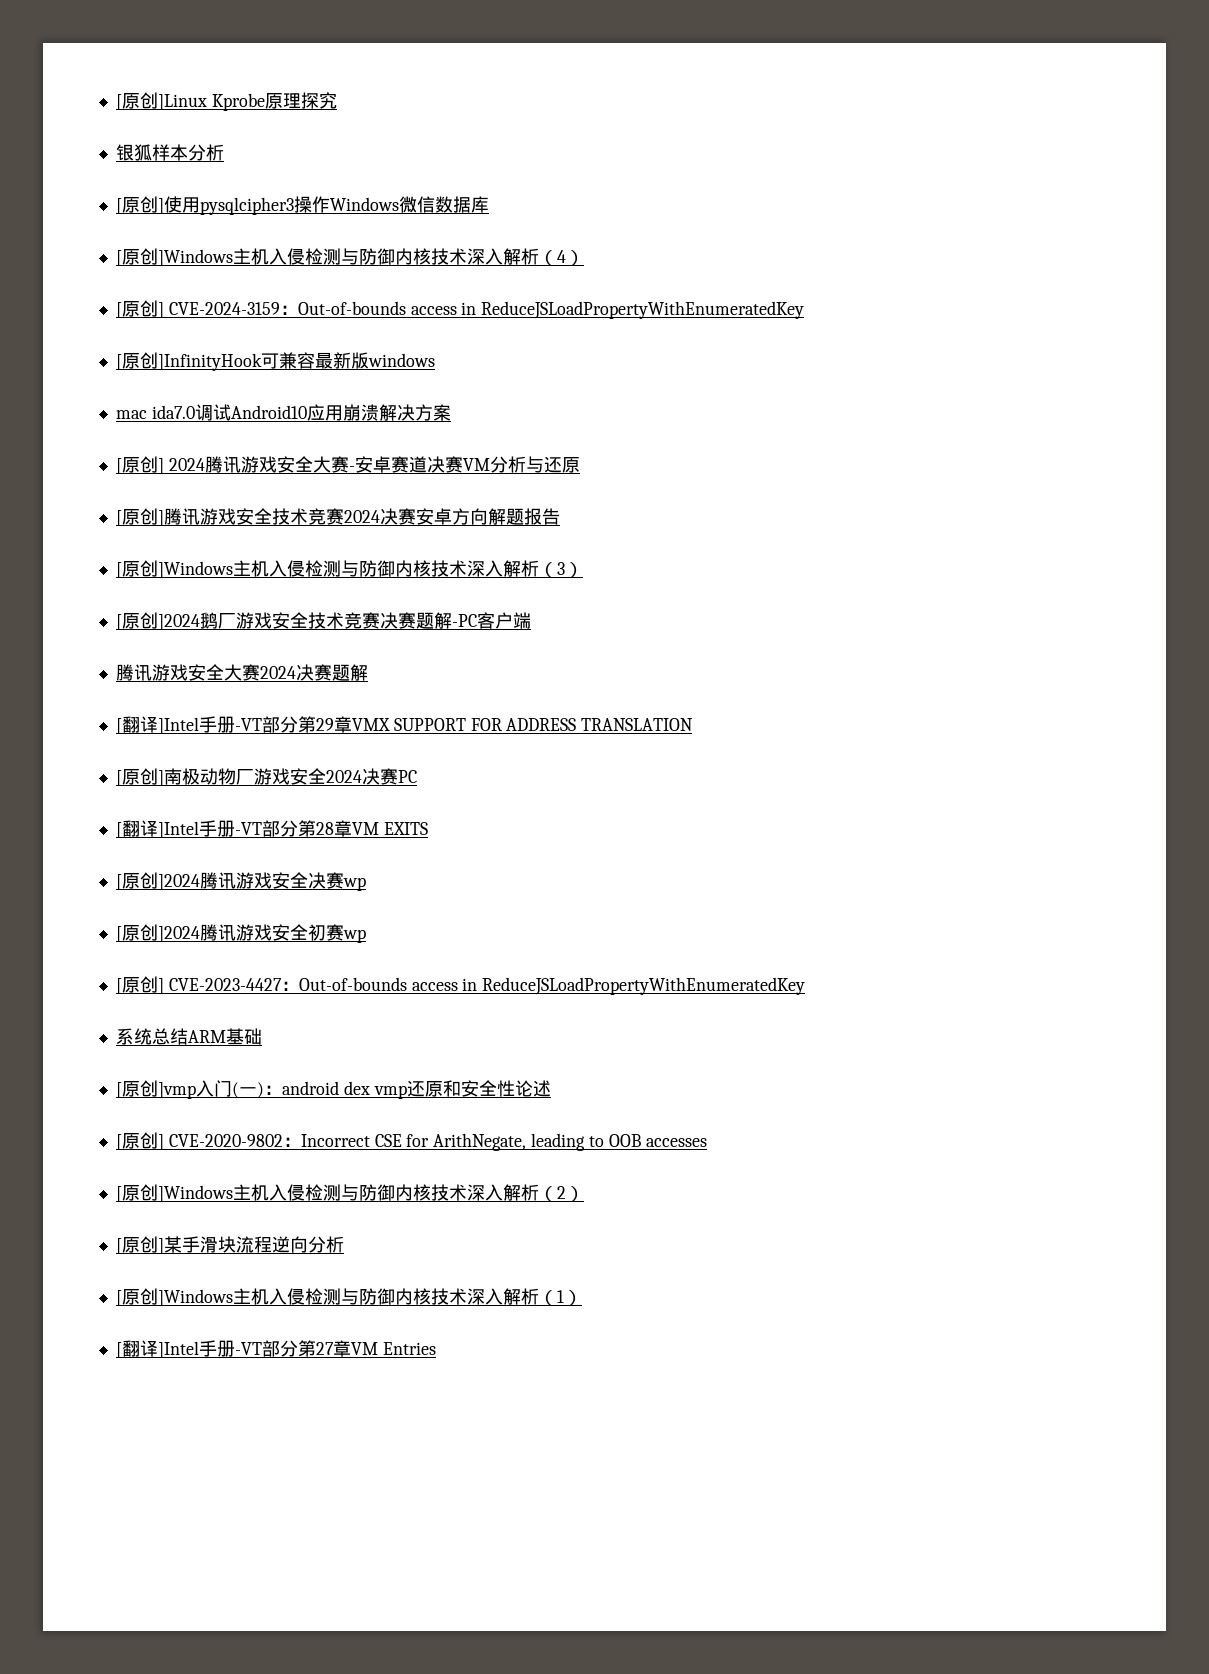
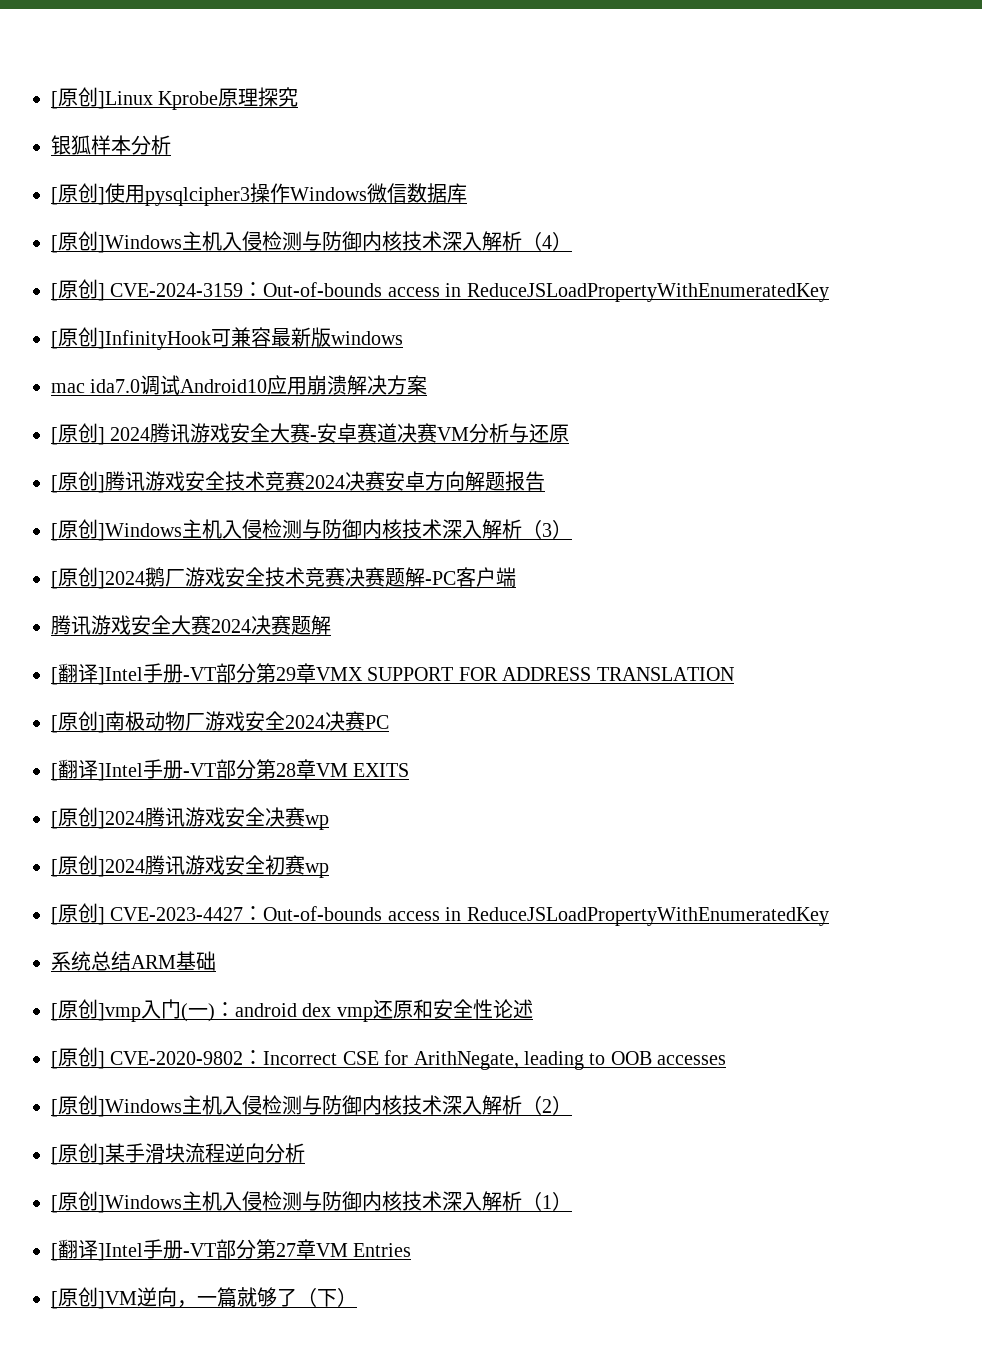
+ [原创]VM逆向，一篇就够了（下）

